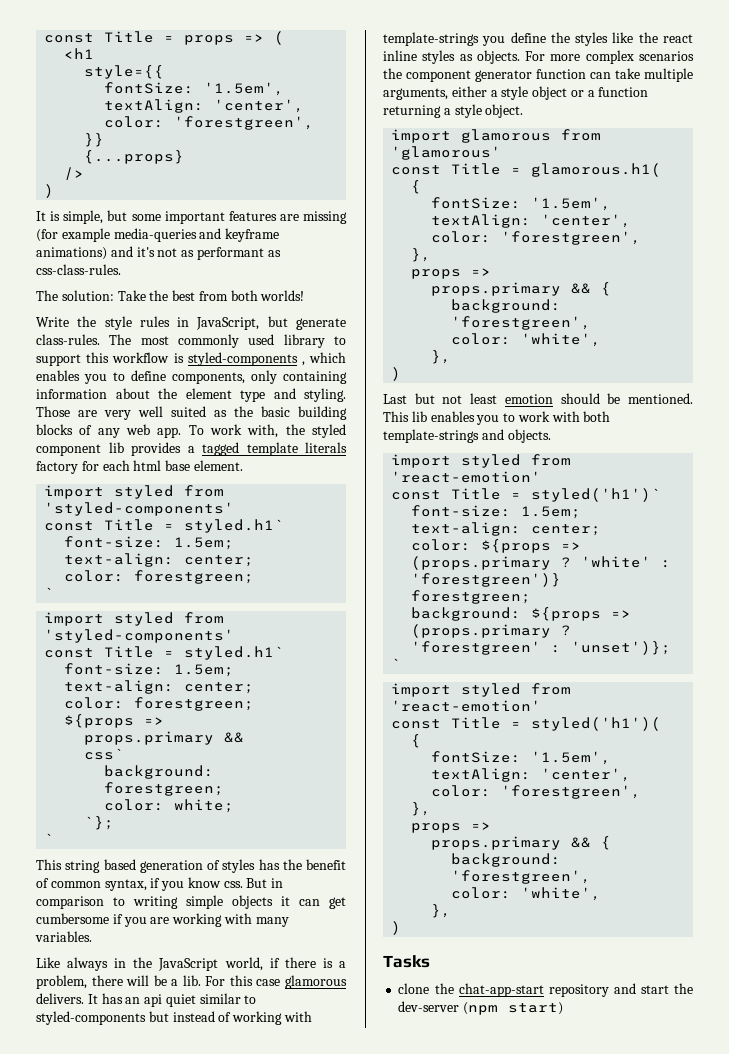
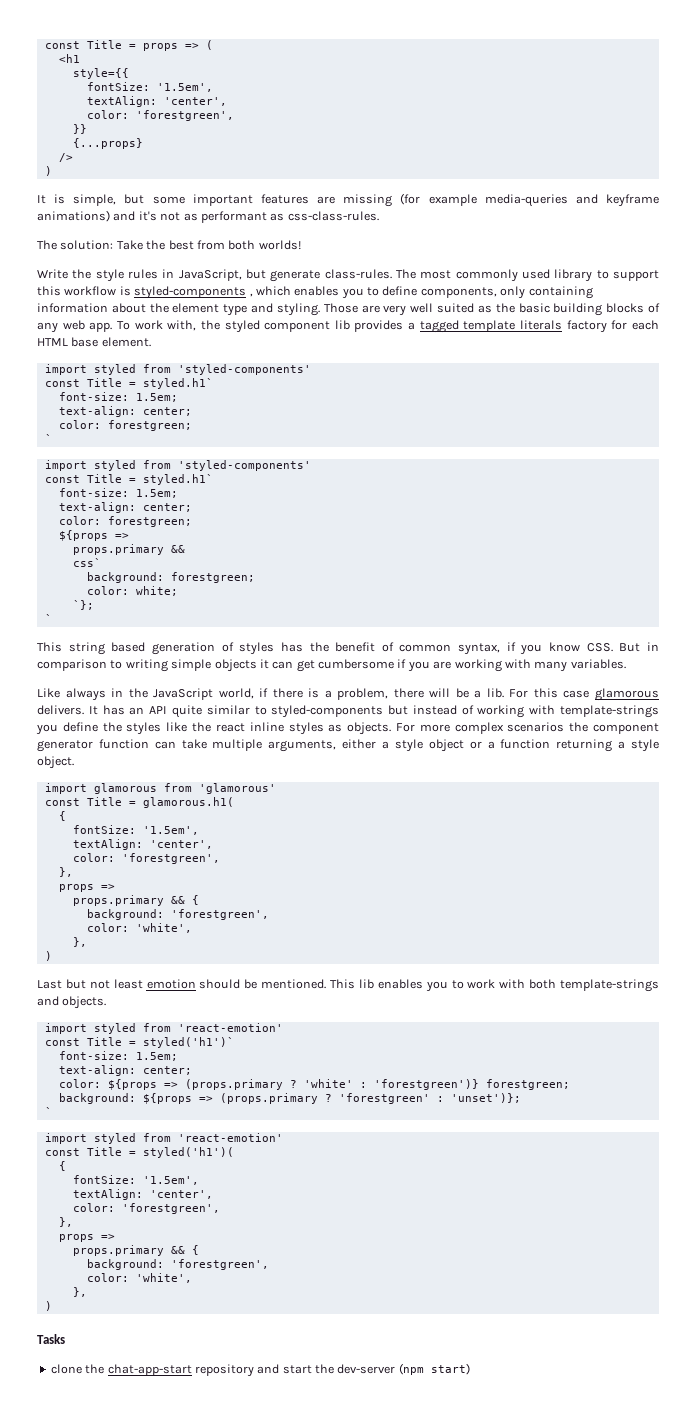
- To work with, the styled component lib provides a tagged template literals factory for each html base element.
+ To work with, the styled component lib provides a tagged template literals factory for each HTML base element.
- This string based generation of styles has the benefit of common syntax, if you know css. But in comparison to writing simple objects it can get cumbersome if you are working with many variables.
+ This string based generation of styles has the benefit of common syntax, if you know CSS. But in comparison to writing simple objects it can get cumbersome if you are working with many variables.
- It has an api quiet similar to styled-components but instead of working with template-strings you define the styles like the react inline styles as objects.
+ It has an API quite similar to styled-components but instead of working with template-strings you define the styles like the react inline styles as objects.

